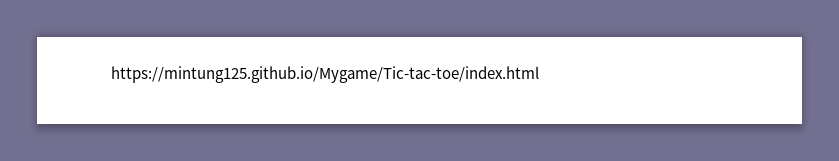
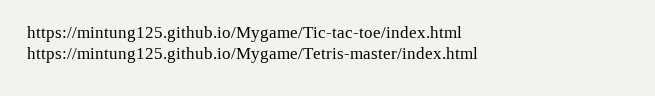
- https://mintung125.github.io/Mygame/Tic-tac-toe/index.html
+ https://mintung125.github.io/Mygame/Tic-tac-toe/index.html https://mintung125.github.io/Mygame/Tetris-master/index.html

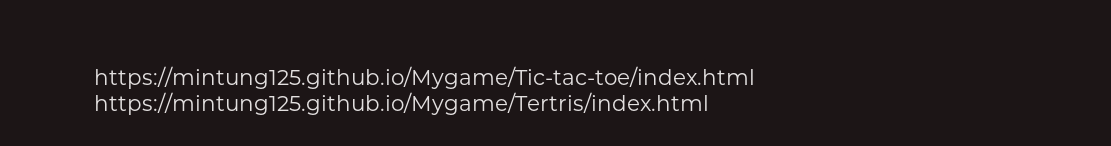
- https://mintung125.github.io/Mygame/Tic-tac-toe/index.html https://mintung125.github.io/Mygame/Tetris-master/index.html
+ https://mintung125.github.io/Mygame/Tic-tac-toe/index.html https://mintung125.github.io/Mygame/Tertris/index.html

